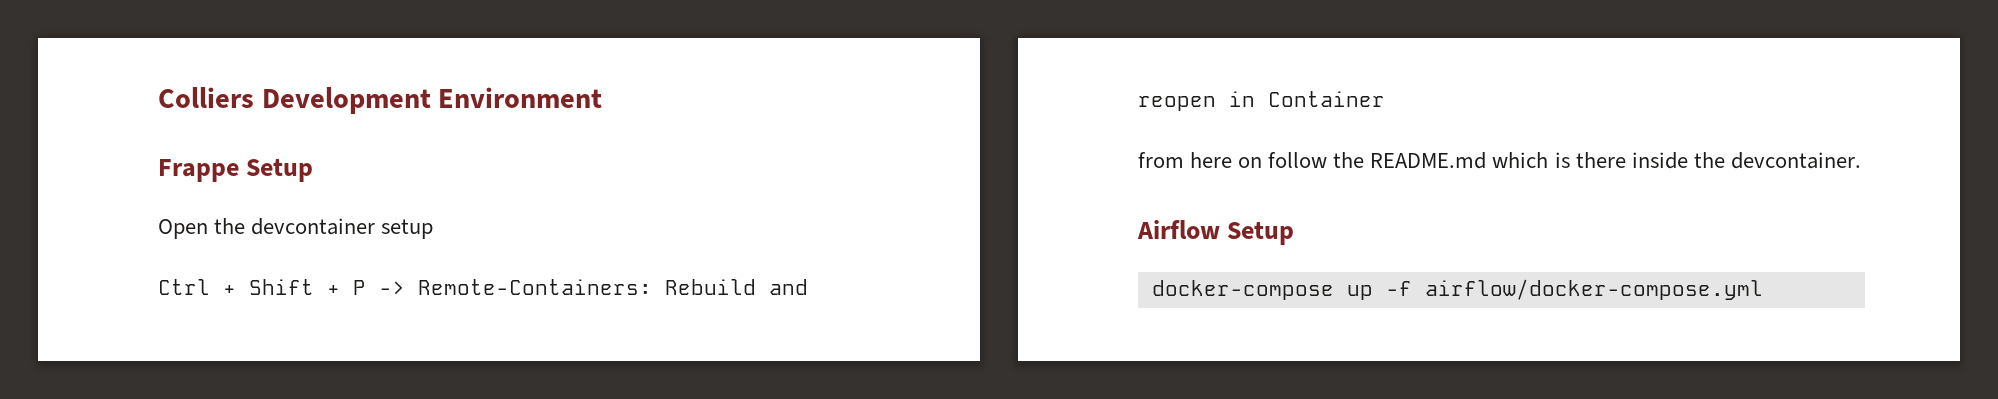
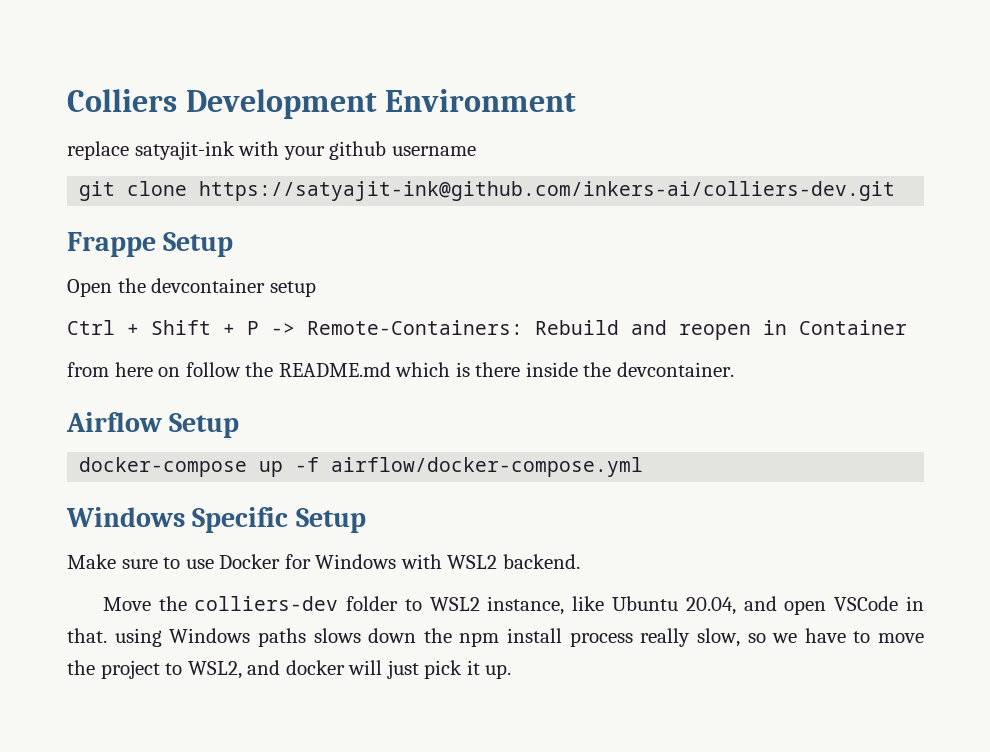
+ replace satyajit-ink with your github username
+ git clone https://satyajit-ink@github.com/inkers-ai/colliers-dev.git
+ Windows Specific Setup
+ Make sure to use Docker for Windows with WSL2 backend.
+ Move the colliers-dev folder to WSL2 instance, like Ubuntu 20.04, and open VSCode in that. using Windows paths slows down the npm install process really slow, so we have to move the project to WSL2, and docker will just pick it up.

